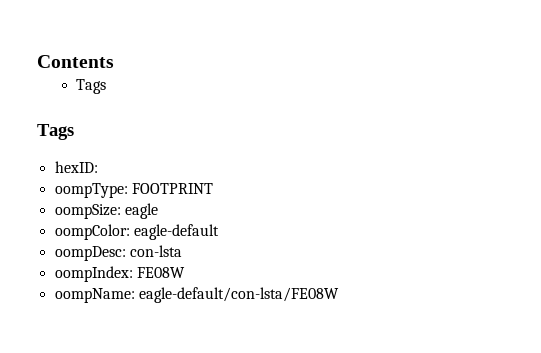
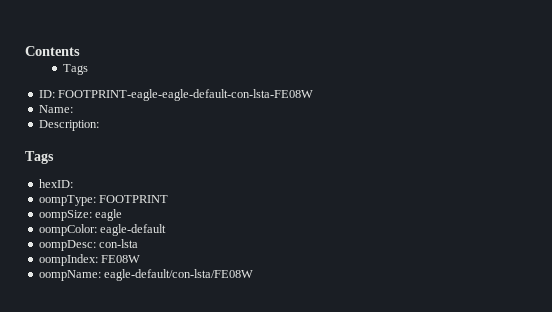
+ ID: FOOTPRINT-eagle-eagle-default-con-lsta-FE08W
+ Name:
+ Description:

